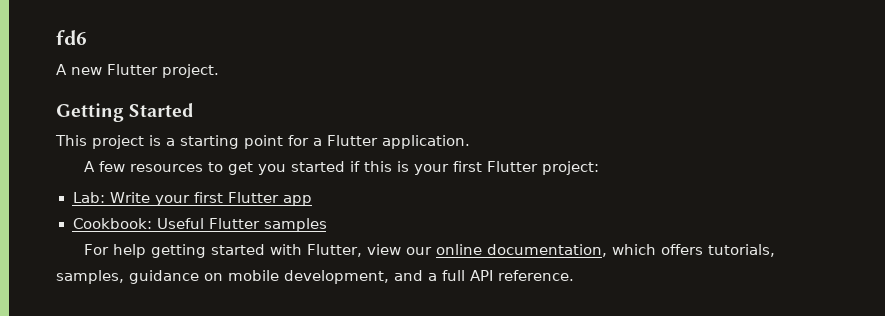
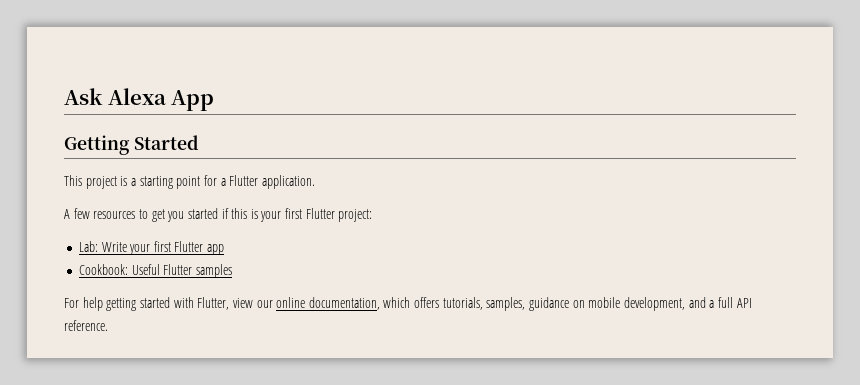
- fd6
- A new Flutter project.
+ Ask Alexa App

